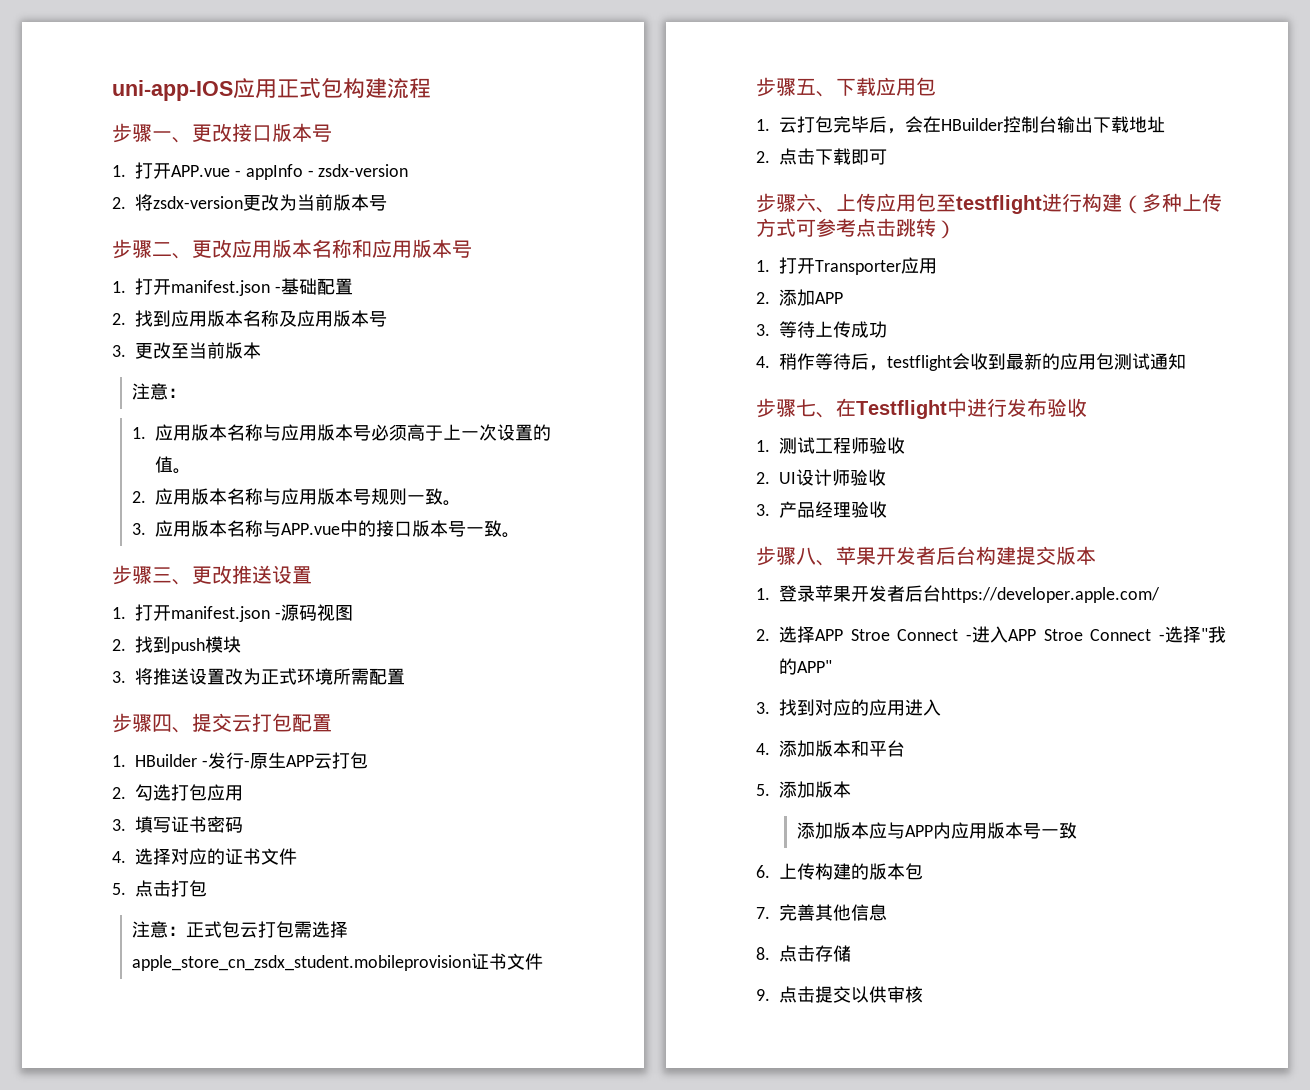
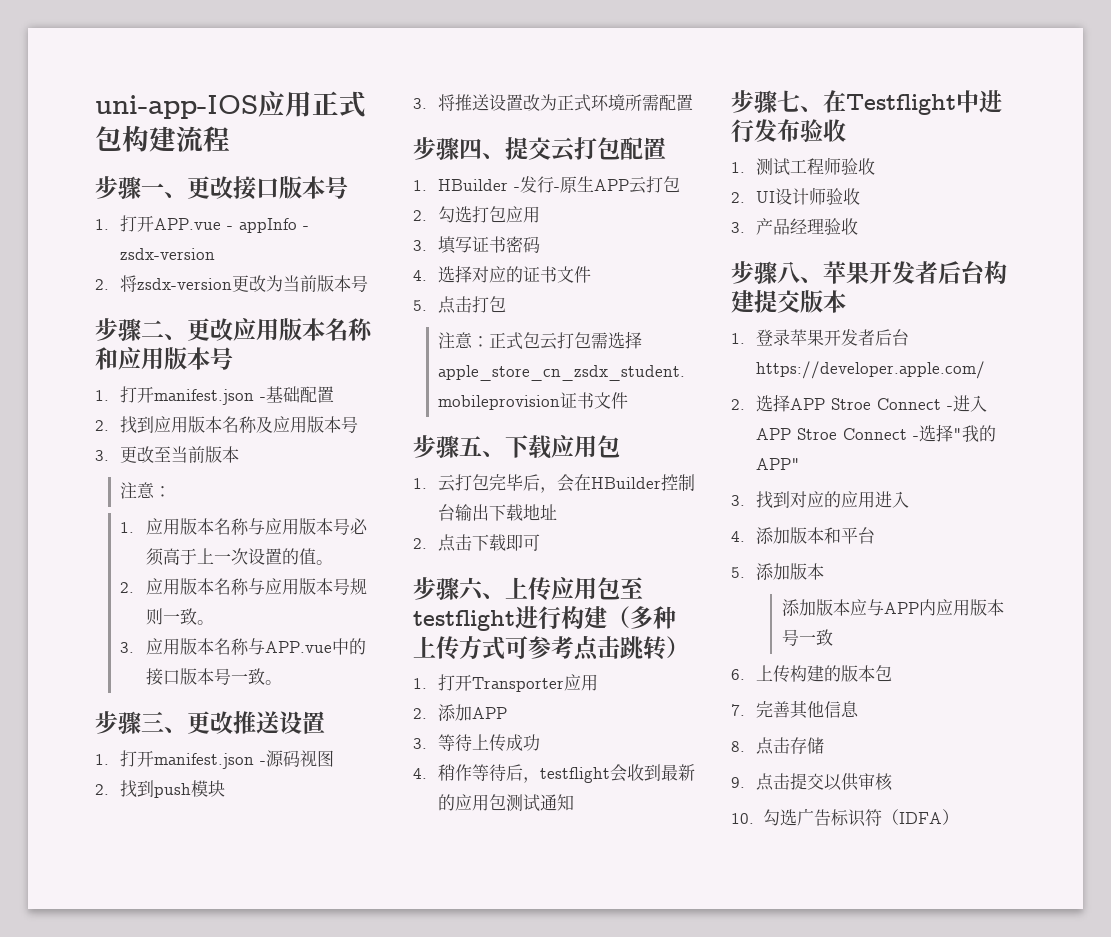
+ 10.勾选广告标识符（IDFA）

